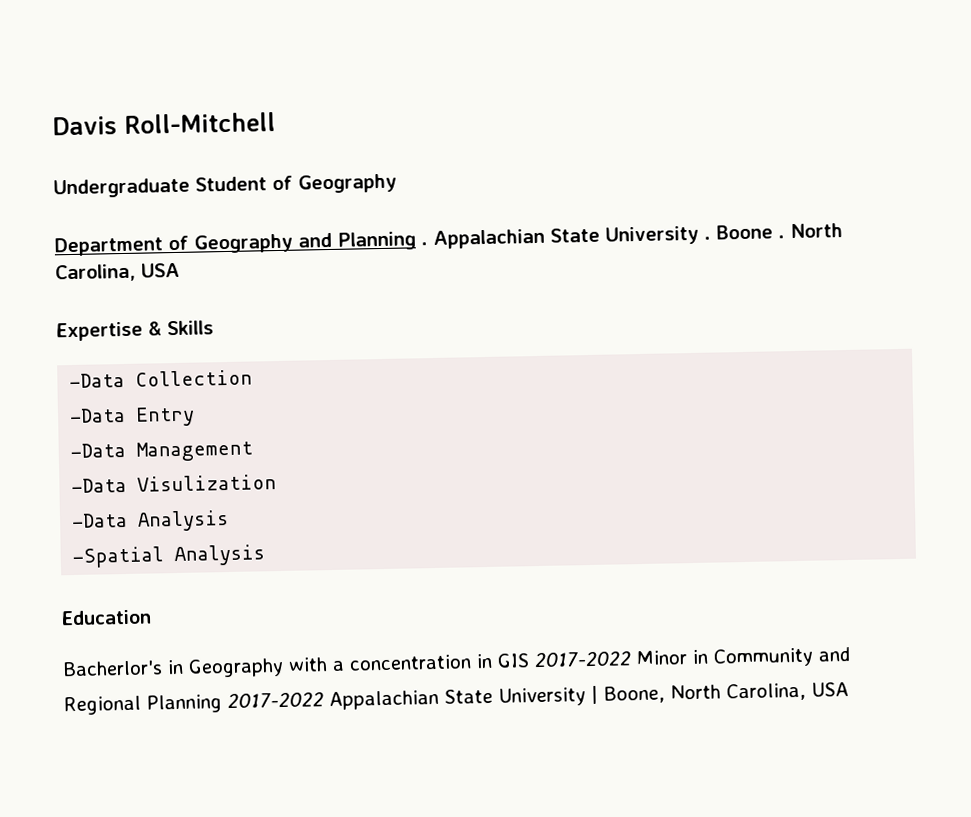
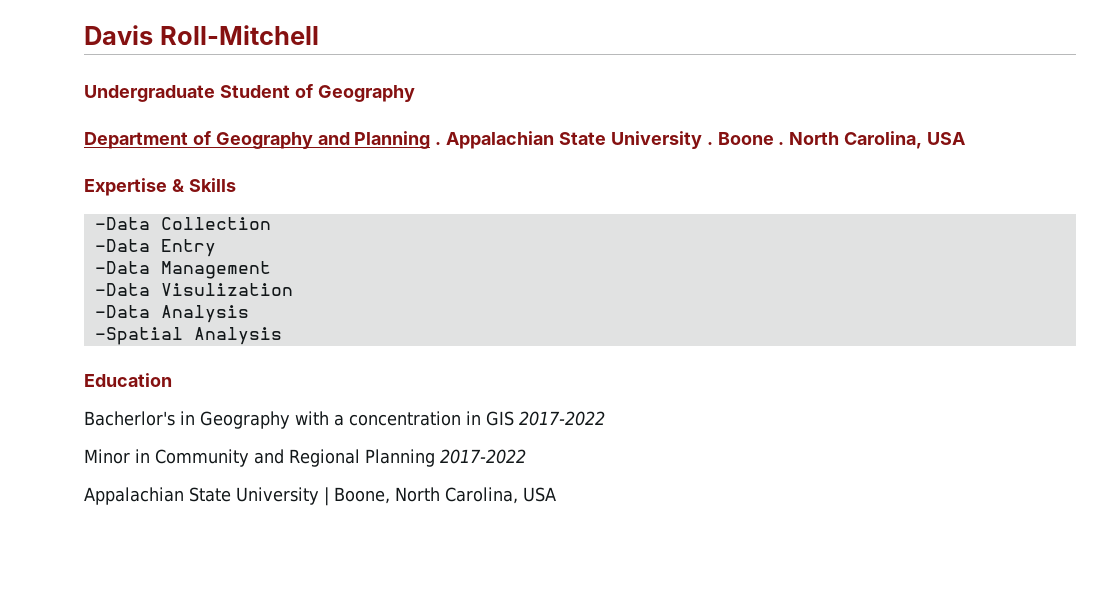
- Bacherlor's in Geography with a concentration in GIS 2017-2022 Minor in Community and Regional Planning 2017-2022 Appalachian State University | Boone, North Carolina, USA
+ Bacherlor's in Geography with a concentration in GIS 2017-2022
+ Minor in Community and Regional Planning 2017-2022
+ Appalachian State University | Boone, North Carolina, USA

